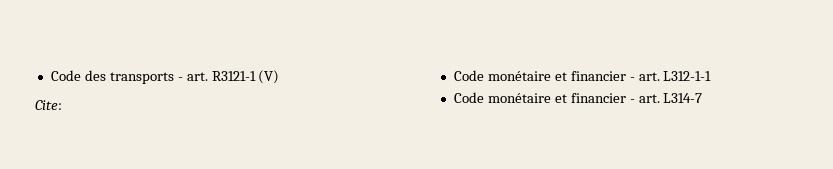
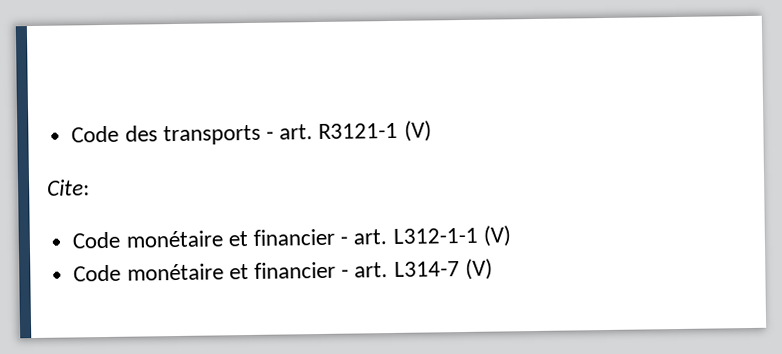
- Code monétaire et financier - art. L312-1-1
+ Code monétaire et financier - art. L312-1-1 (V)
- Code monétaire et financier - art. L314-7
+ Code monétaire et financier - art. L314-7 (V)

